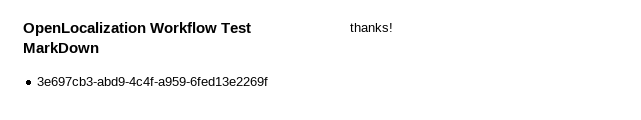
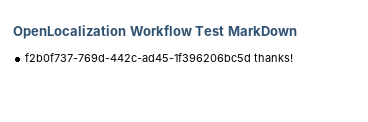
- 3e697cb3-abd9-4c4f-a959-6fed13e2269f thanks!
+ f2b0f737-769d-442c-ad45-1f396206bc5d thanks!

